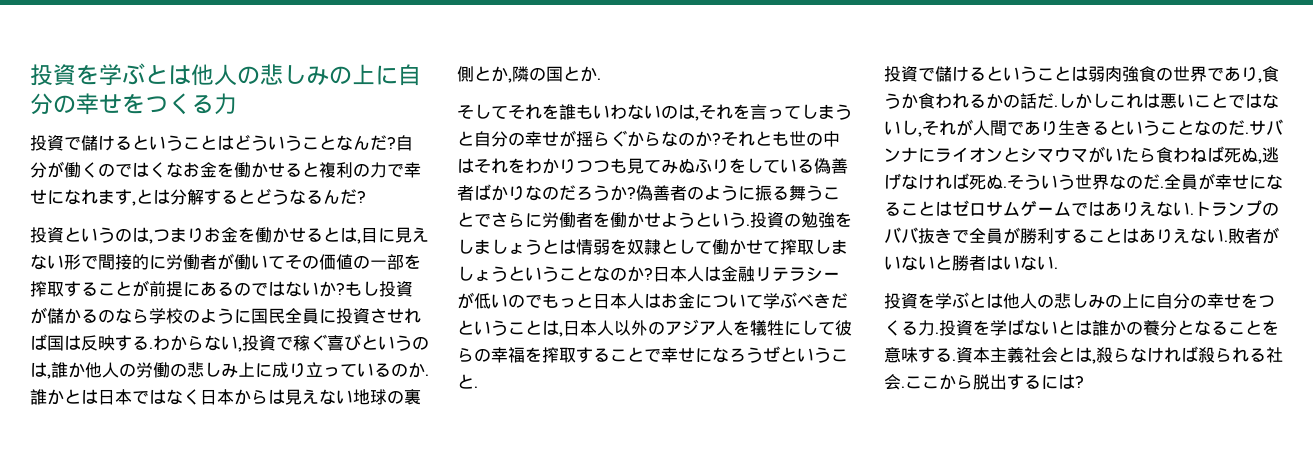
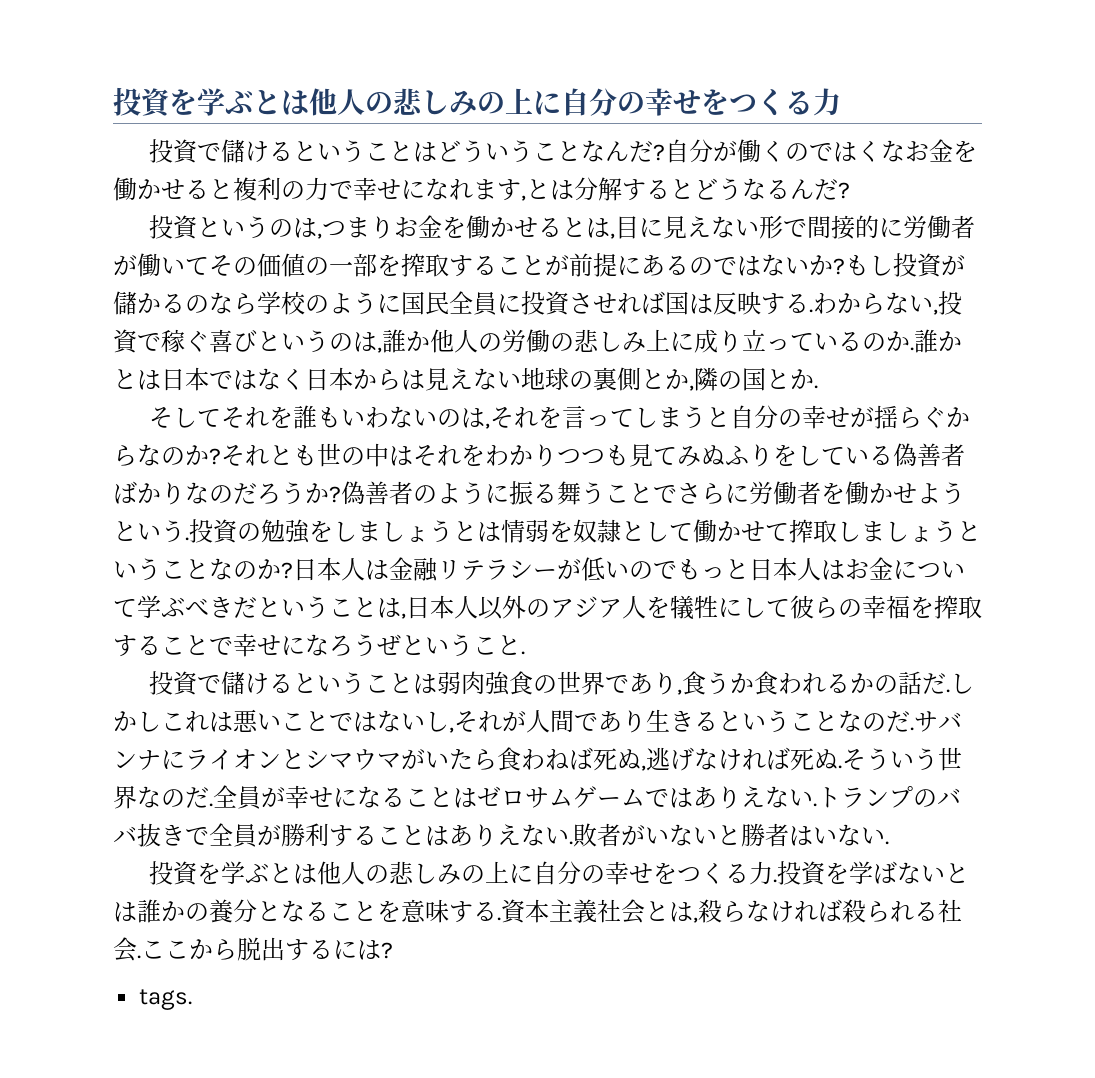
+ tags.

